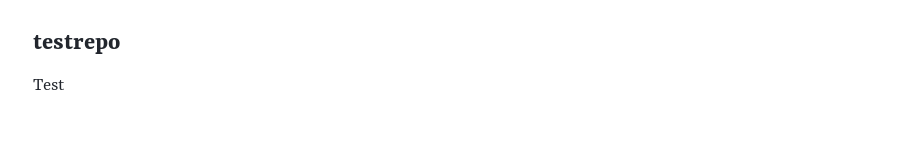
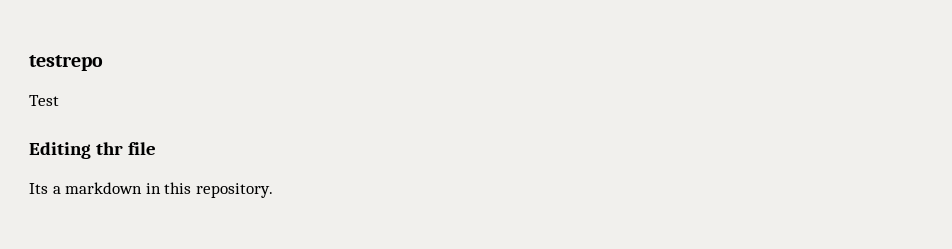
+ Editing thr file
+ Its a markdown in this repository.

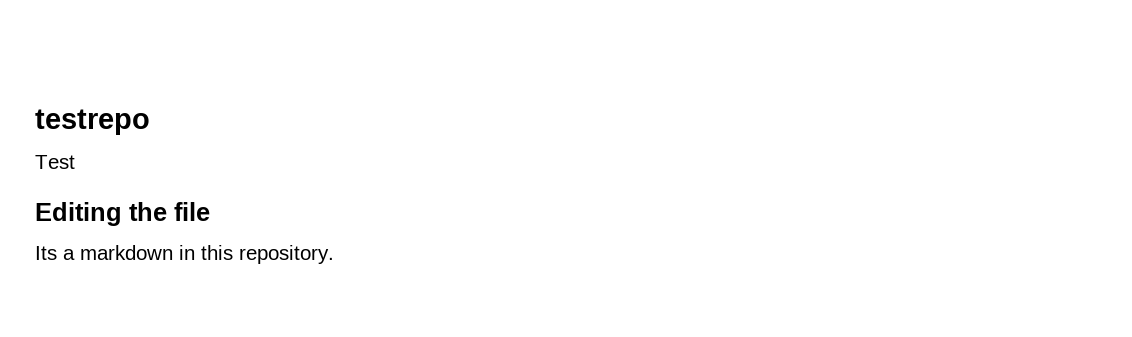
- Editing thr file
+ Editing the file

